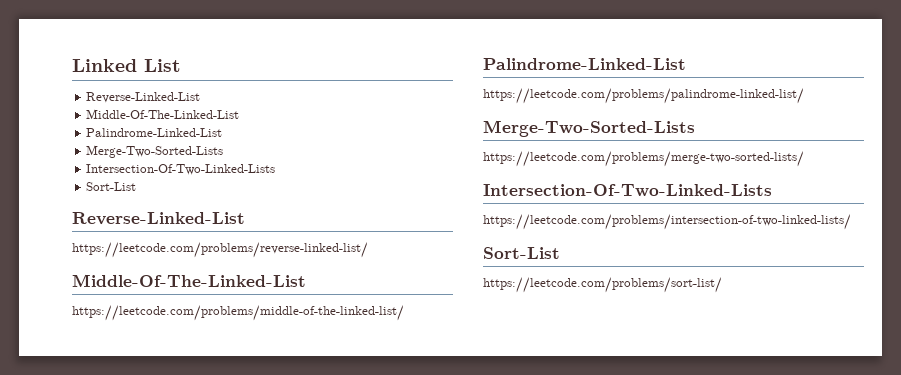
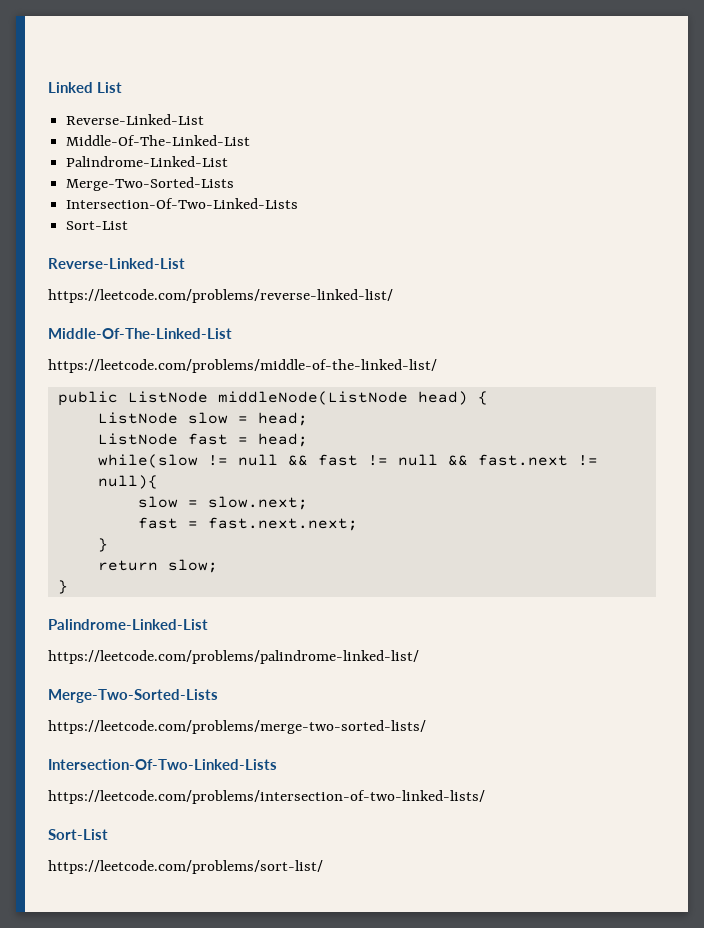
+ public ListNode middleNode(ListNode head) {
+ ListNode slow = head;
+ ListNode fast = head;
+ while(slow != null && fast != null && fast.next != null){
+ slow = slow.next;
+ fast = fast.next.next;
+ }
+ return slow;
+ }

